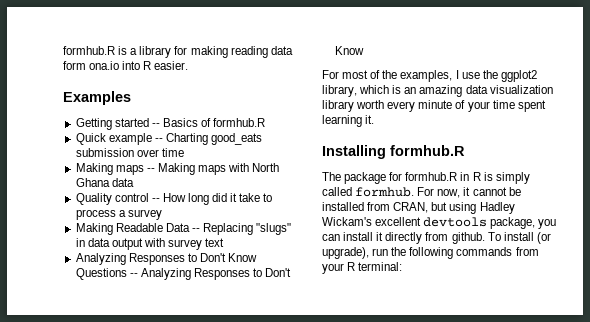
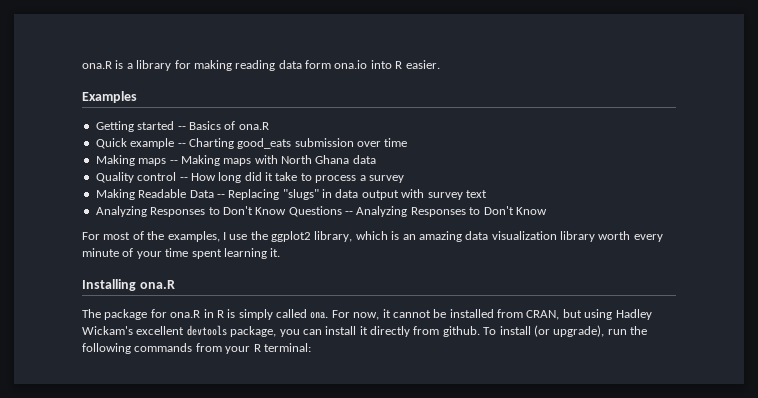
- formhub.R is a library for making reading data form ona.io into R easier.
+ ona.R is a library for making reading data form ona.io into R easier.
- Getting started -- Basics of formhub.R
+ Getting started -- Basics of ona.R
- Installing formhub.R
+ Installing ona.R
- The package for formhub.R in R is simply called formhub.
+ The package for ona.R in R is simply called ona.

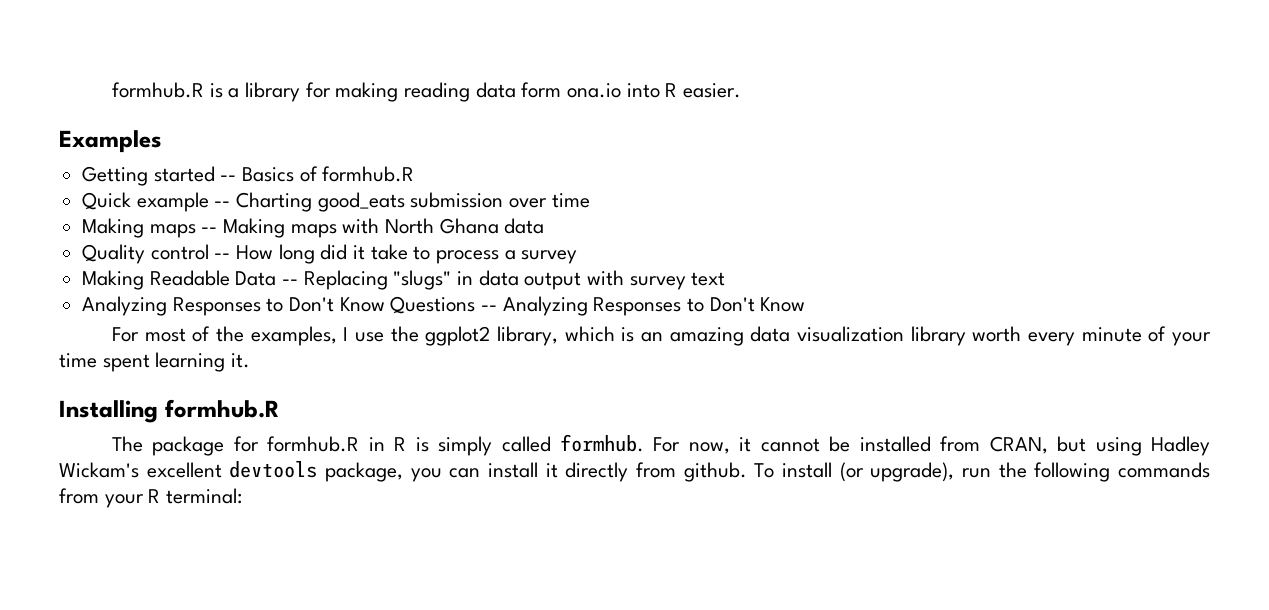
- ona.R is a library for making reading data form ona.io into R easier.
+ formhub.R is a library for making reading data form ona.io into R easier.
- Getting started -- Basics of ona.R
+ Getting started -- Basics of formhub.R
- Installing ona.R
+ Installing formhub.R
- The package for ona.R in R is simply called ona.
+ The package for formhub.R in R is simply called formhub.

